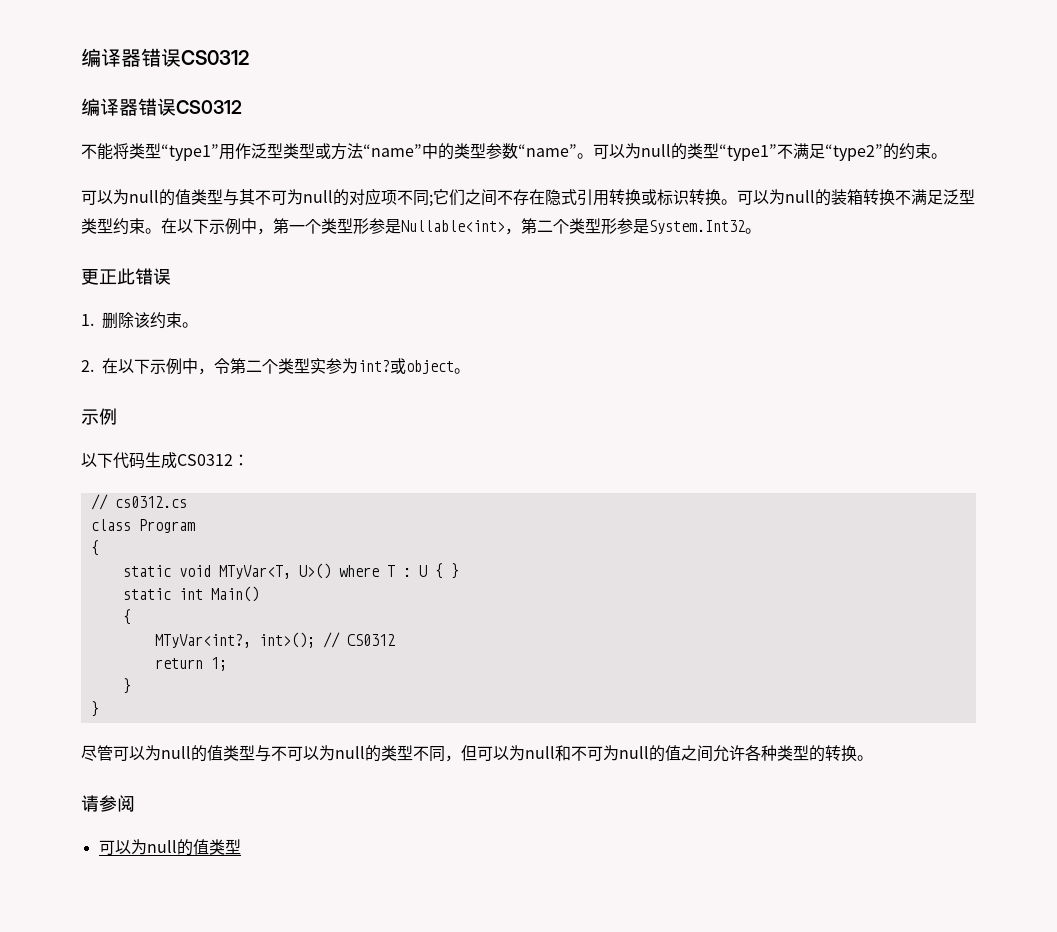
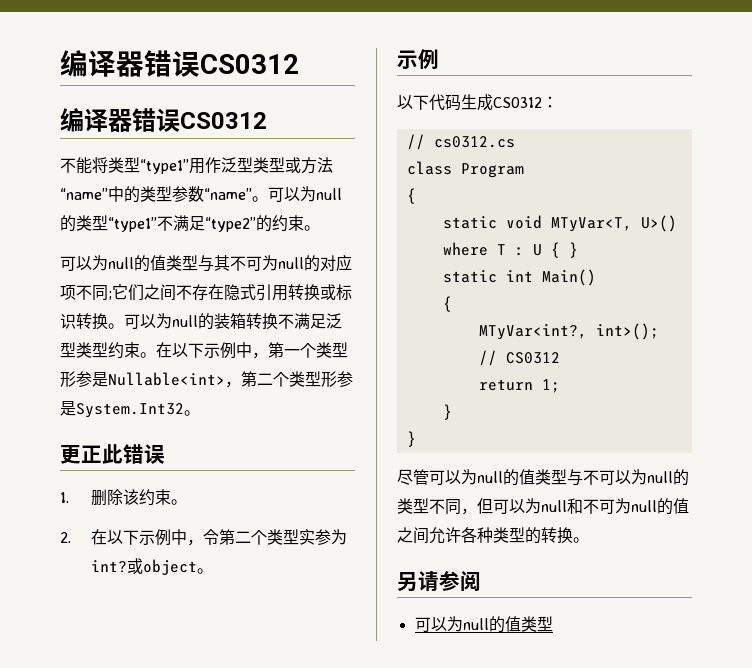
- 请参阅
+ 另请参阅

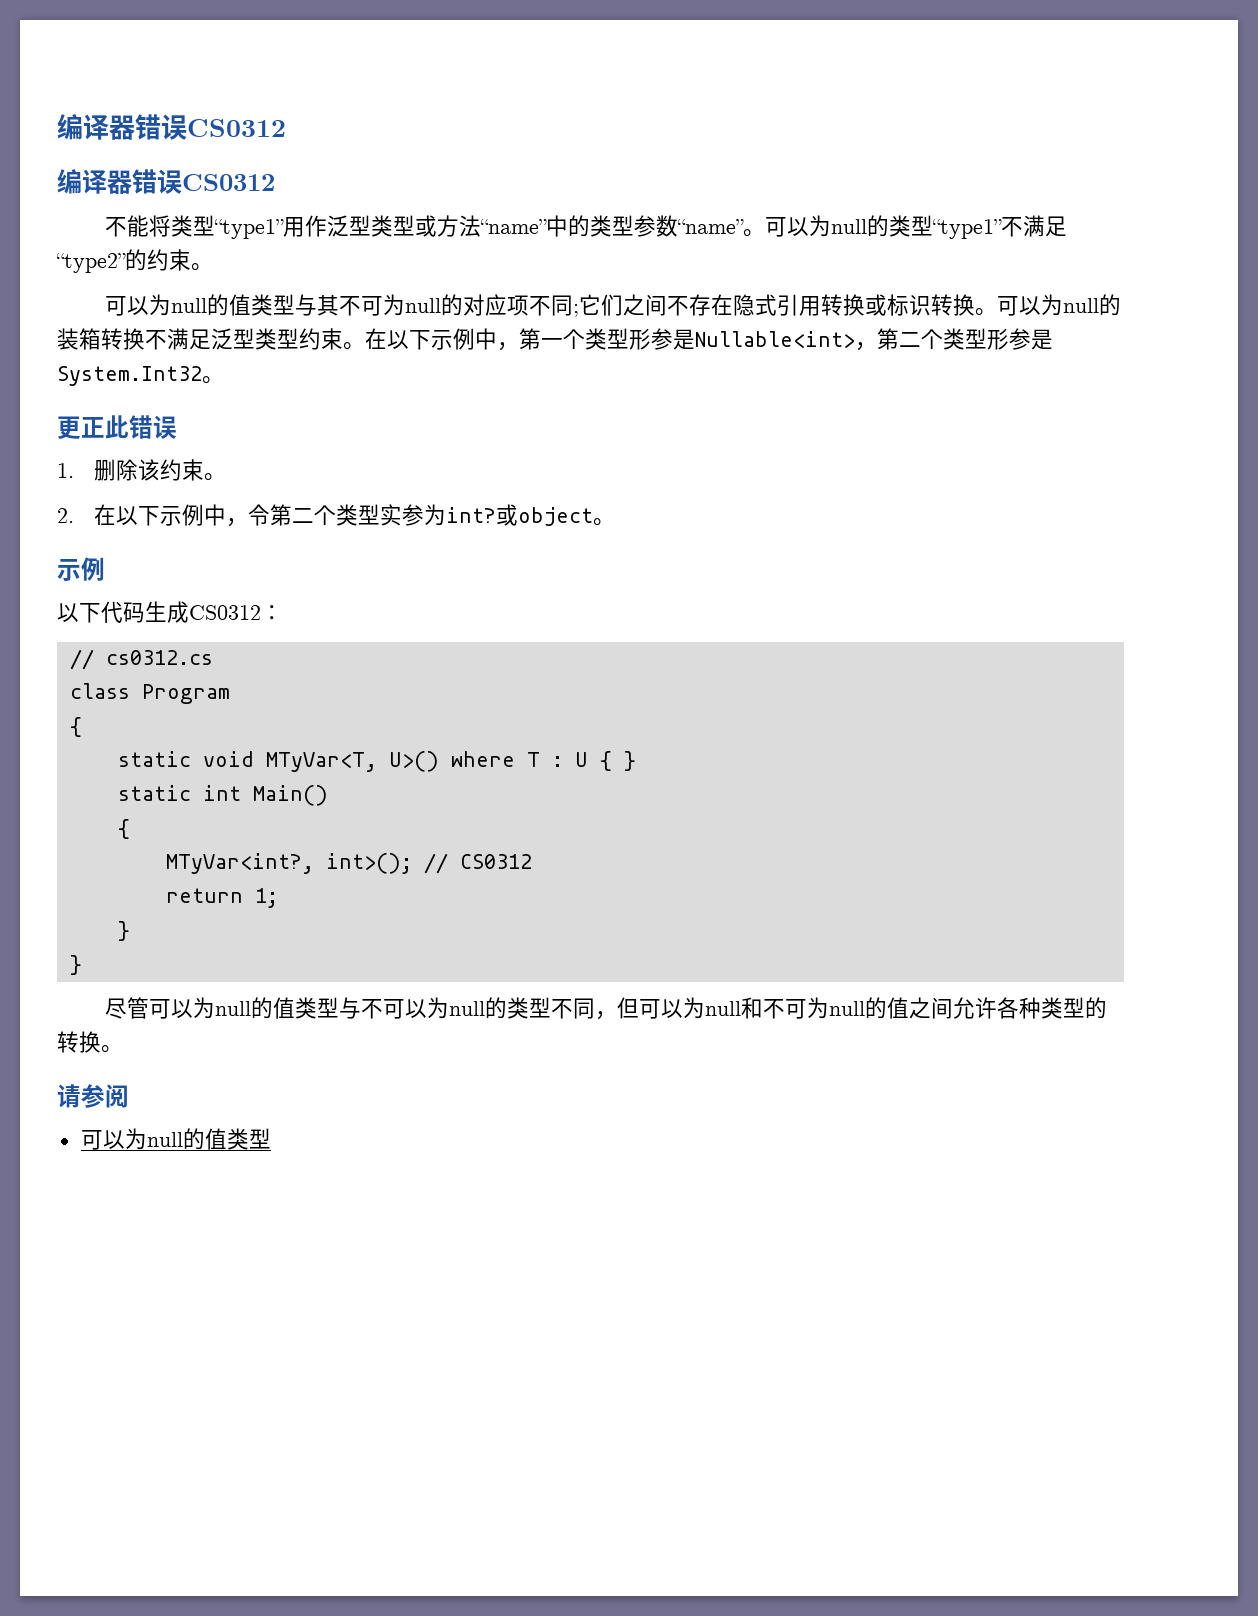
- 另请参阅
+ 请参阅

